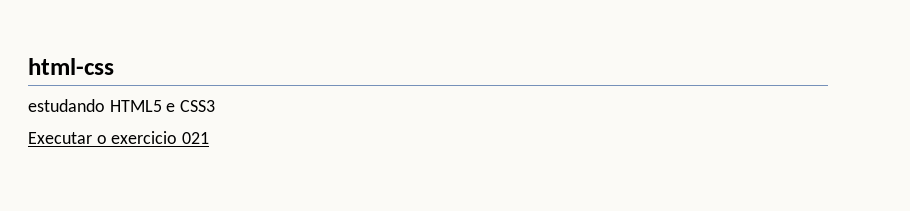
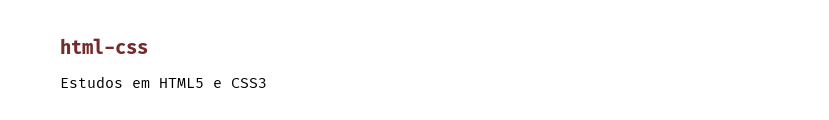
- estudando HTML5 e CSS3
+ Estudos em HTML5 e CSS3
- Executar o exercicio 021

